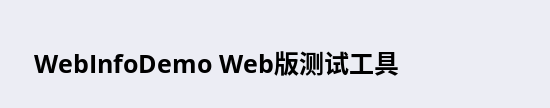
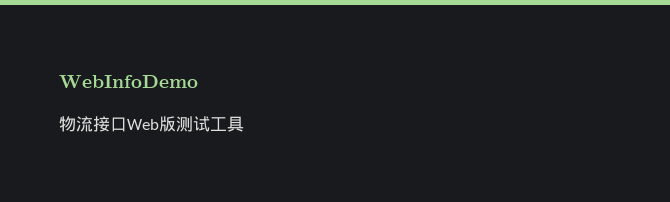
- WebInfoDemo Web版测试工具
+ WebInfoDemo
+ 物流接口Web版测试工具

